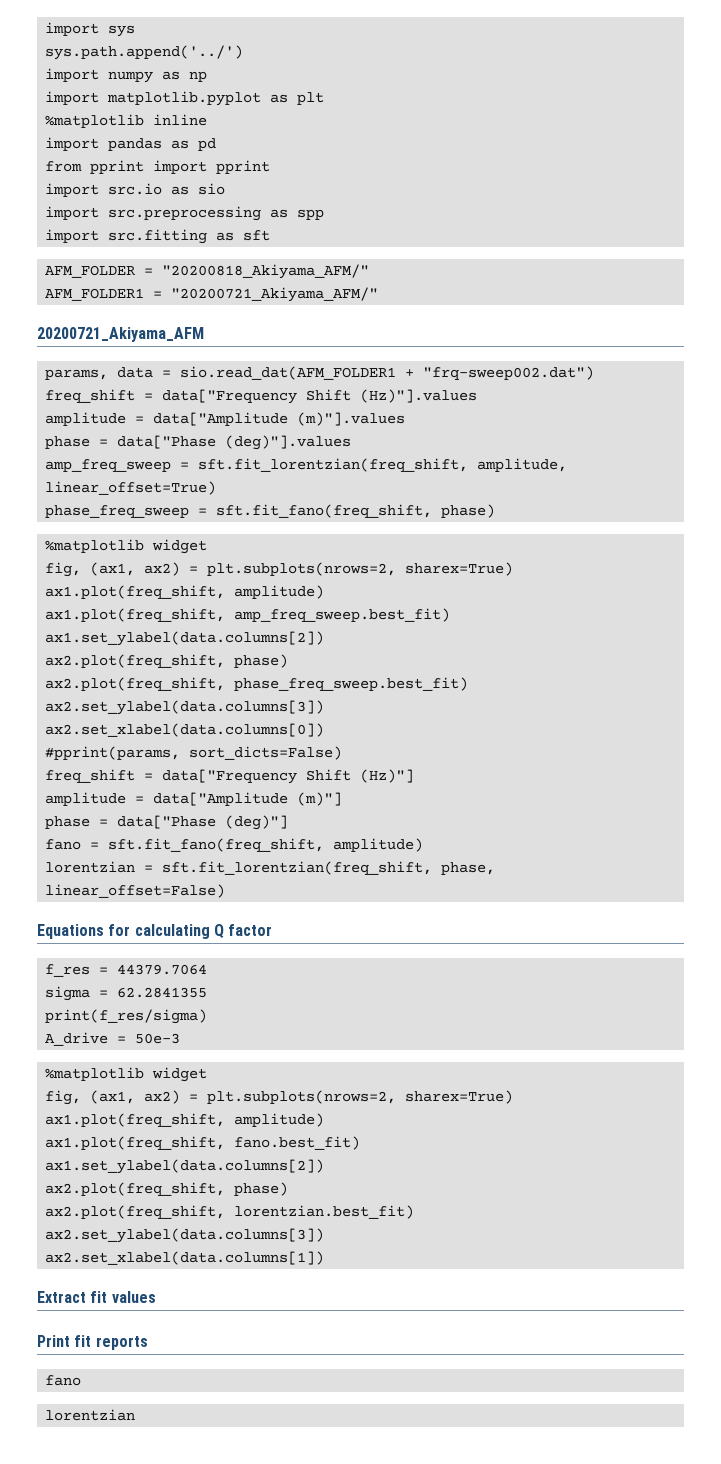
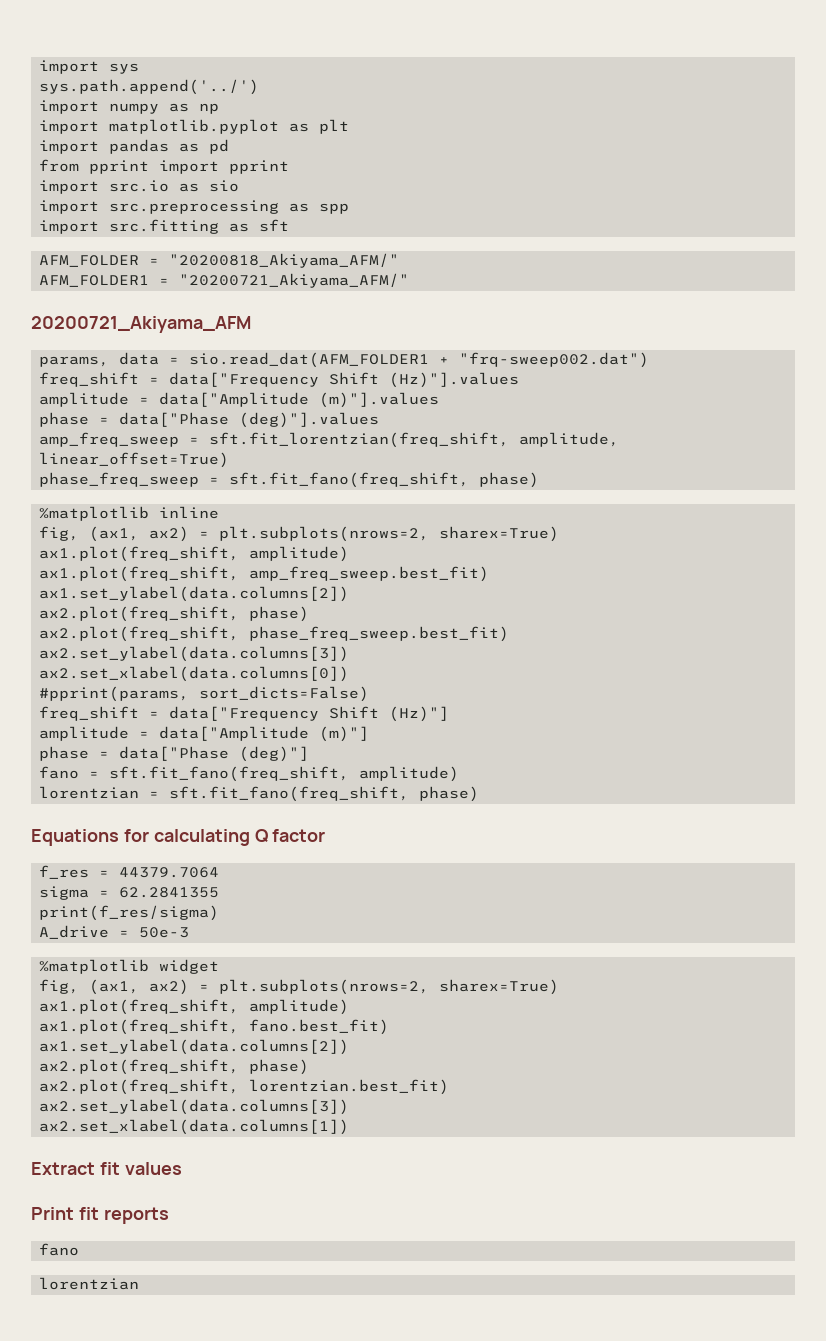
- %matplotlib inline
  phase_freq_sweep = sft.fit_fano(freq_shift, phase)
- %matplotlib widget
+ %matplotlib inline
- lorentzian = sft.fit_lorentzian(freq_shift, phase, linear_offset=False)
+ lorentzian = sft.fit_fano(freq_shift, phase)

